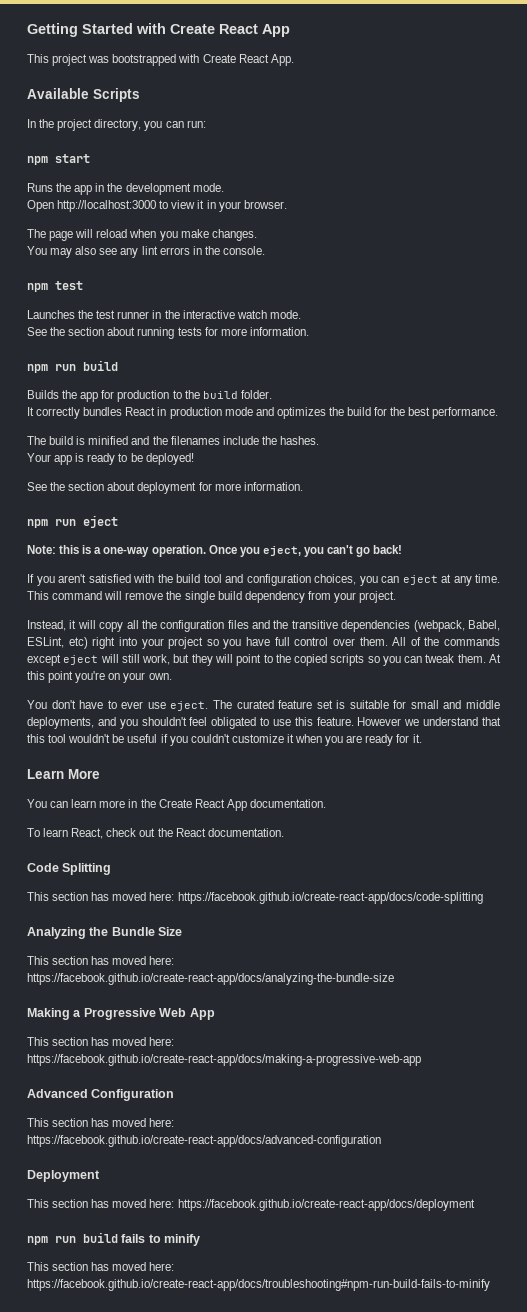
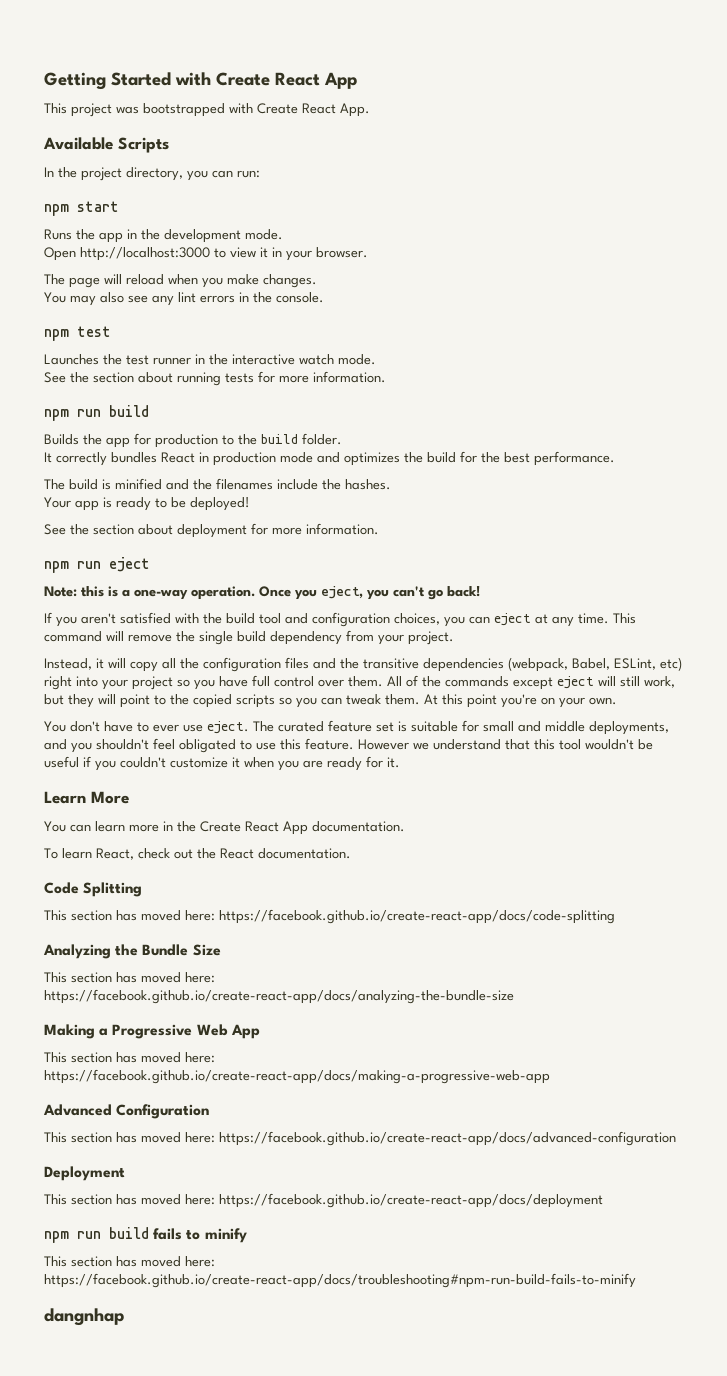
+ dangnhap

